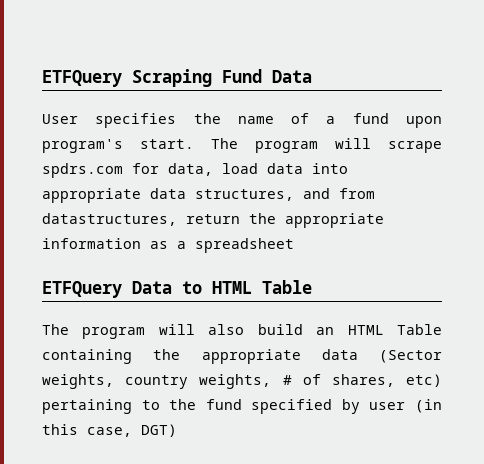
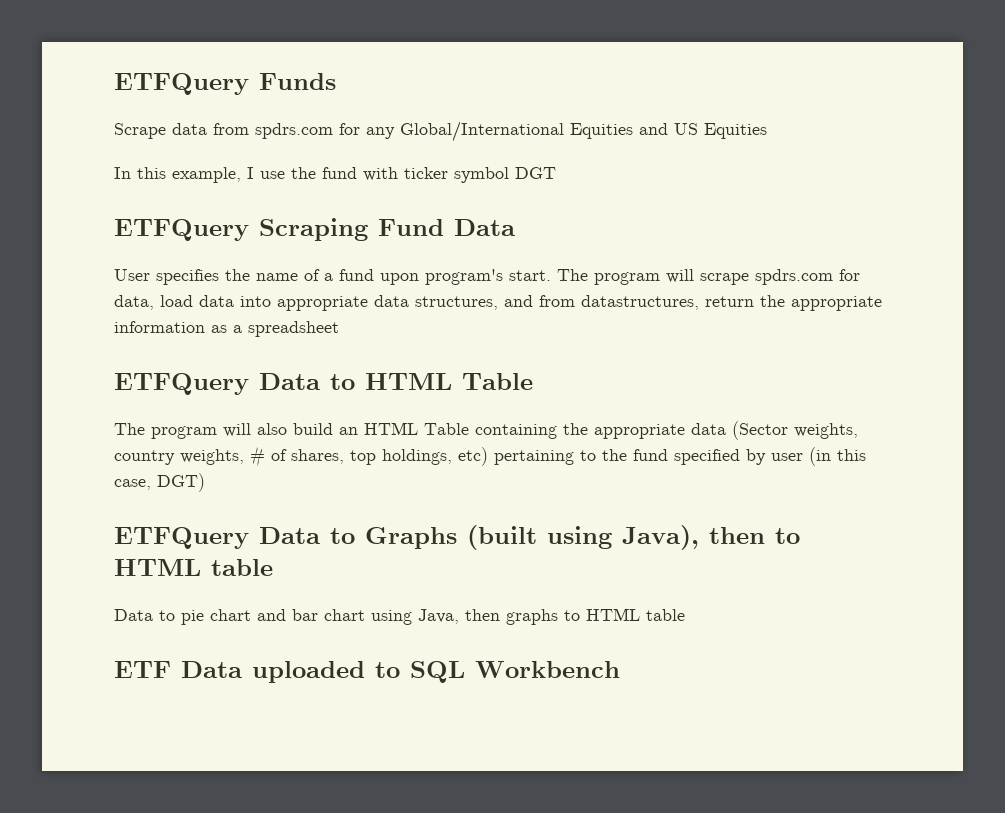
+ ETFQuery Funds
+ Scrape data from spdrs.com for any Global/International Equities and US Equities
+ In this example, I use the fund with ticker symbol DGT
- The program will also build an HTML Table containing the appropriate data (Sector weights, country weights, # of shares, etc) pertaining to the fund specified by user (in this case, DGT)
+ The program will also build an HTML Table containing the appropriate data (Sector weights, country weights, # of shares, top holdings, etc) pertaining to the fund specified by user (in this case, DGT)
+ ETFQuery Data to Graphs (built using Java), then to HTML table
+ Data to pie chart and bar chart using Java, then graphs to HTML table
+ ETF Data uploaded to SQL Workbench

